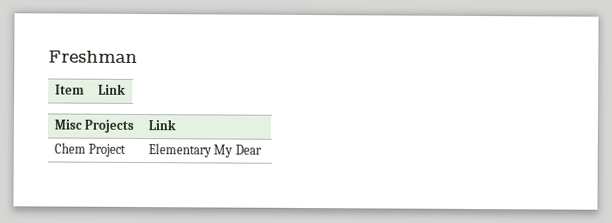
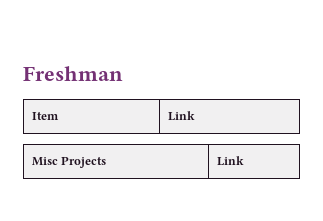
- Chem Project | Elementary My Dear

